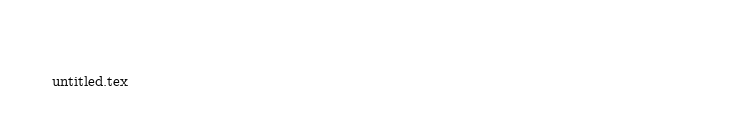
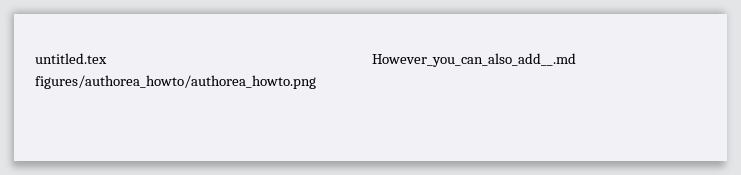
- untitled.tex
+ untitled.tex figures/authorea_howto/authorea_howto.png However_you_can_also_add__.md

